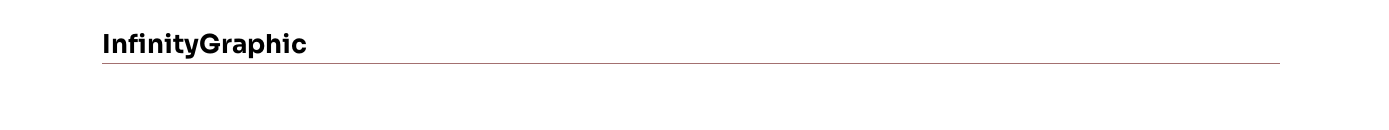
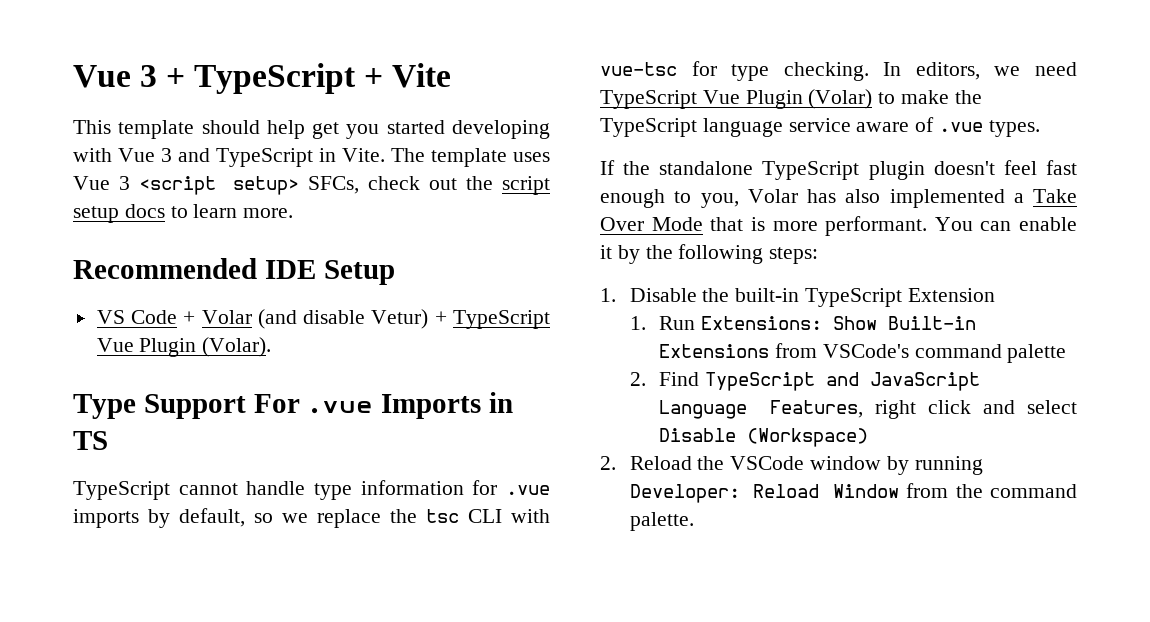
- InfinityGraphic
+ Vue 3 + TypeScript + Vite
+ This template should help get you started developing with Vue 3 and TypeScript in Vite. The template uses Vue 3 <script setup> SFCs, check out the script setup docs to learn more.
+ Recommended IDE Setup
+ VS Code + Volar (and disable Vetur) + TypeScript Vue Plugin (Volar).
+ Type Support For .vue Imports in TS
+ TypeScript cannot handle type information for .vue imports by default, so we replace the tsc CLI with vue-tsc for type checking. In editors, we need TypeScript Vue Plugin (Volar) to make the TypeScript language service aware of .vue types.
+ If the standalone TypeScript plugin doesn't feel fast enough to you, Volar has also implemented a Take Over Mode that is more performant. You can enable it by the following steps:
+ 1. Disable the built-in TypeScript Extension
+ 1. Run Extensions: Show Built-in Extensions from VSCode's command palette
+ 2. Find TypeScript and JavaScript Language Features, right click and select Disable (Workspace)
+ 2. Reload the VSCode window by running Developer: Reload Window from the command palette.

